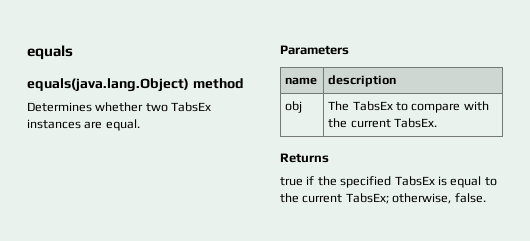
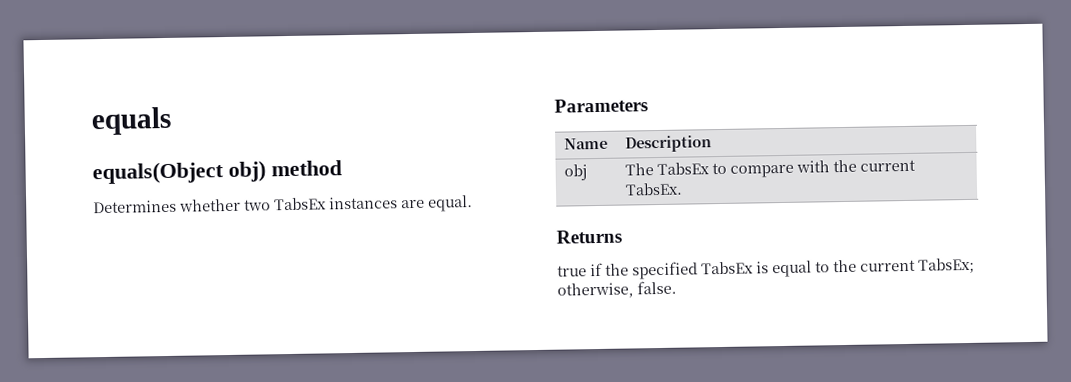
- equals(java.lang.Object) method
+ equals(Object obj) method
- name | description
+ Name | Description

